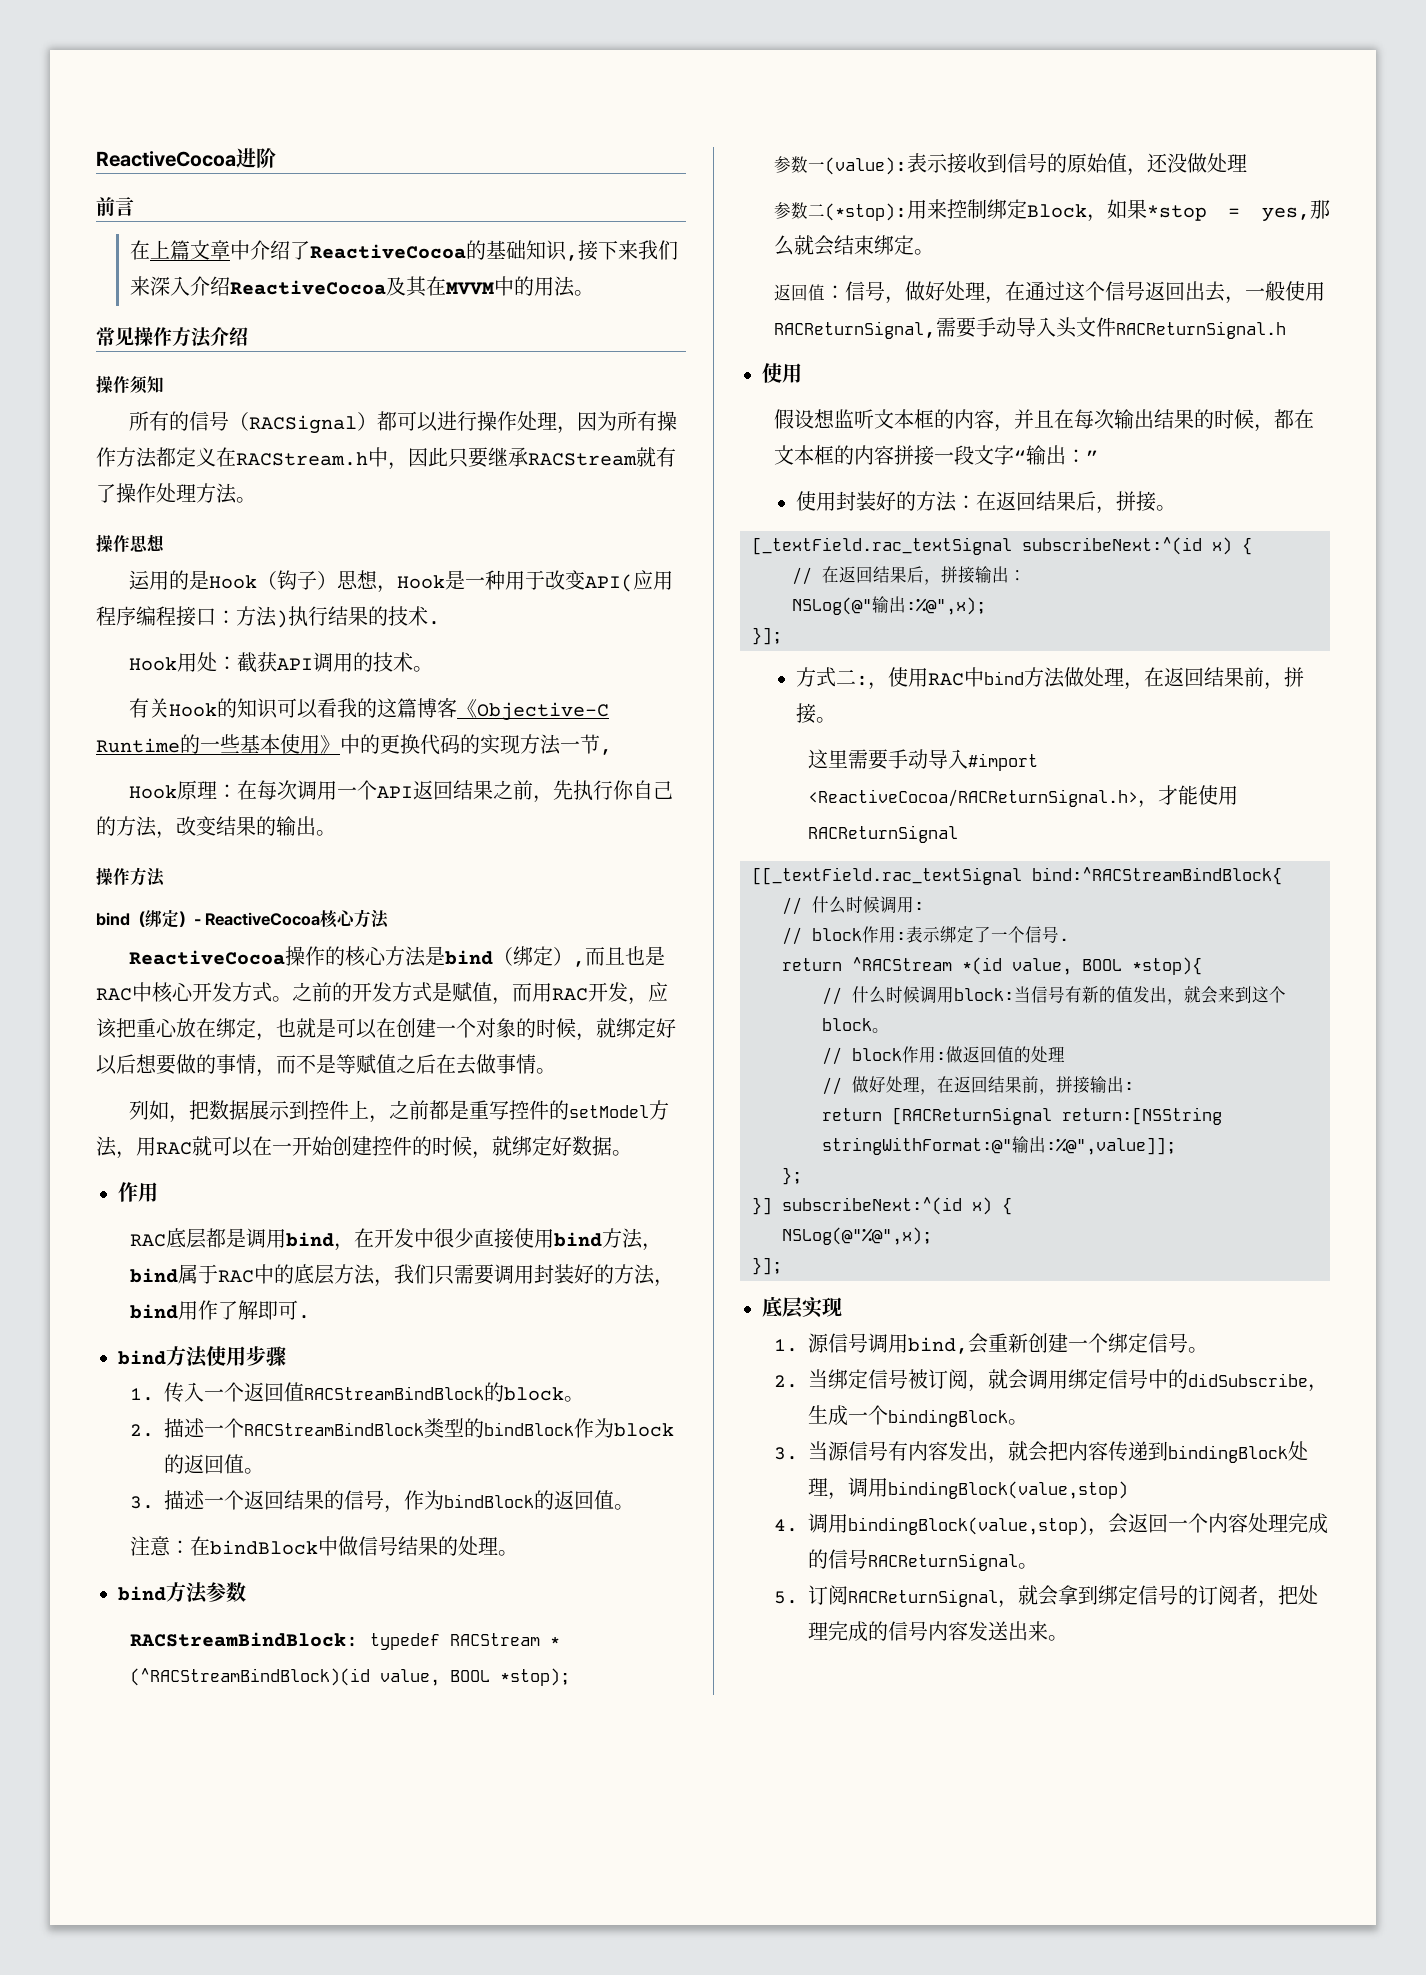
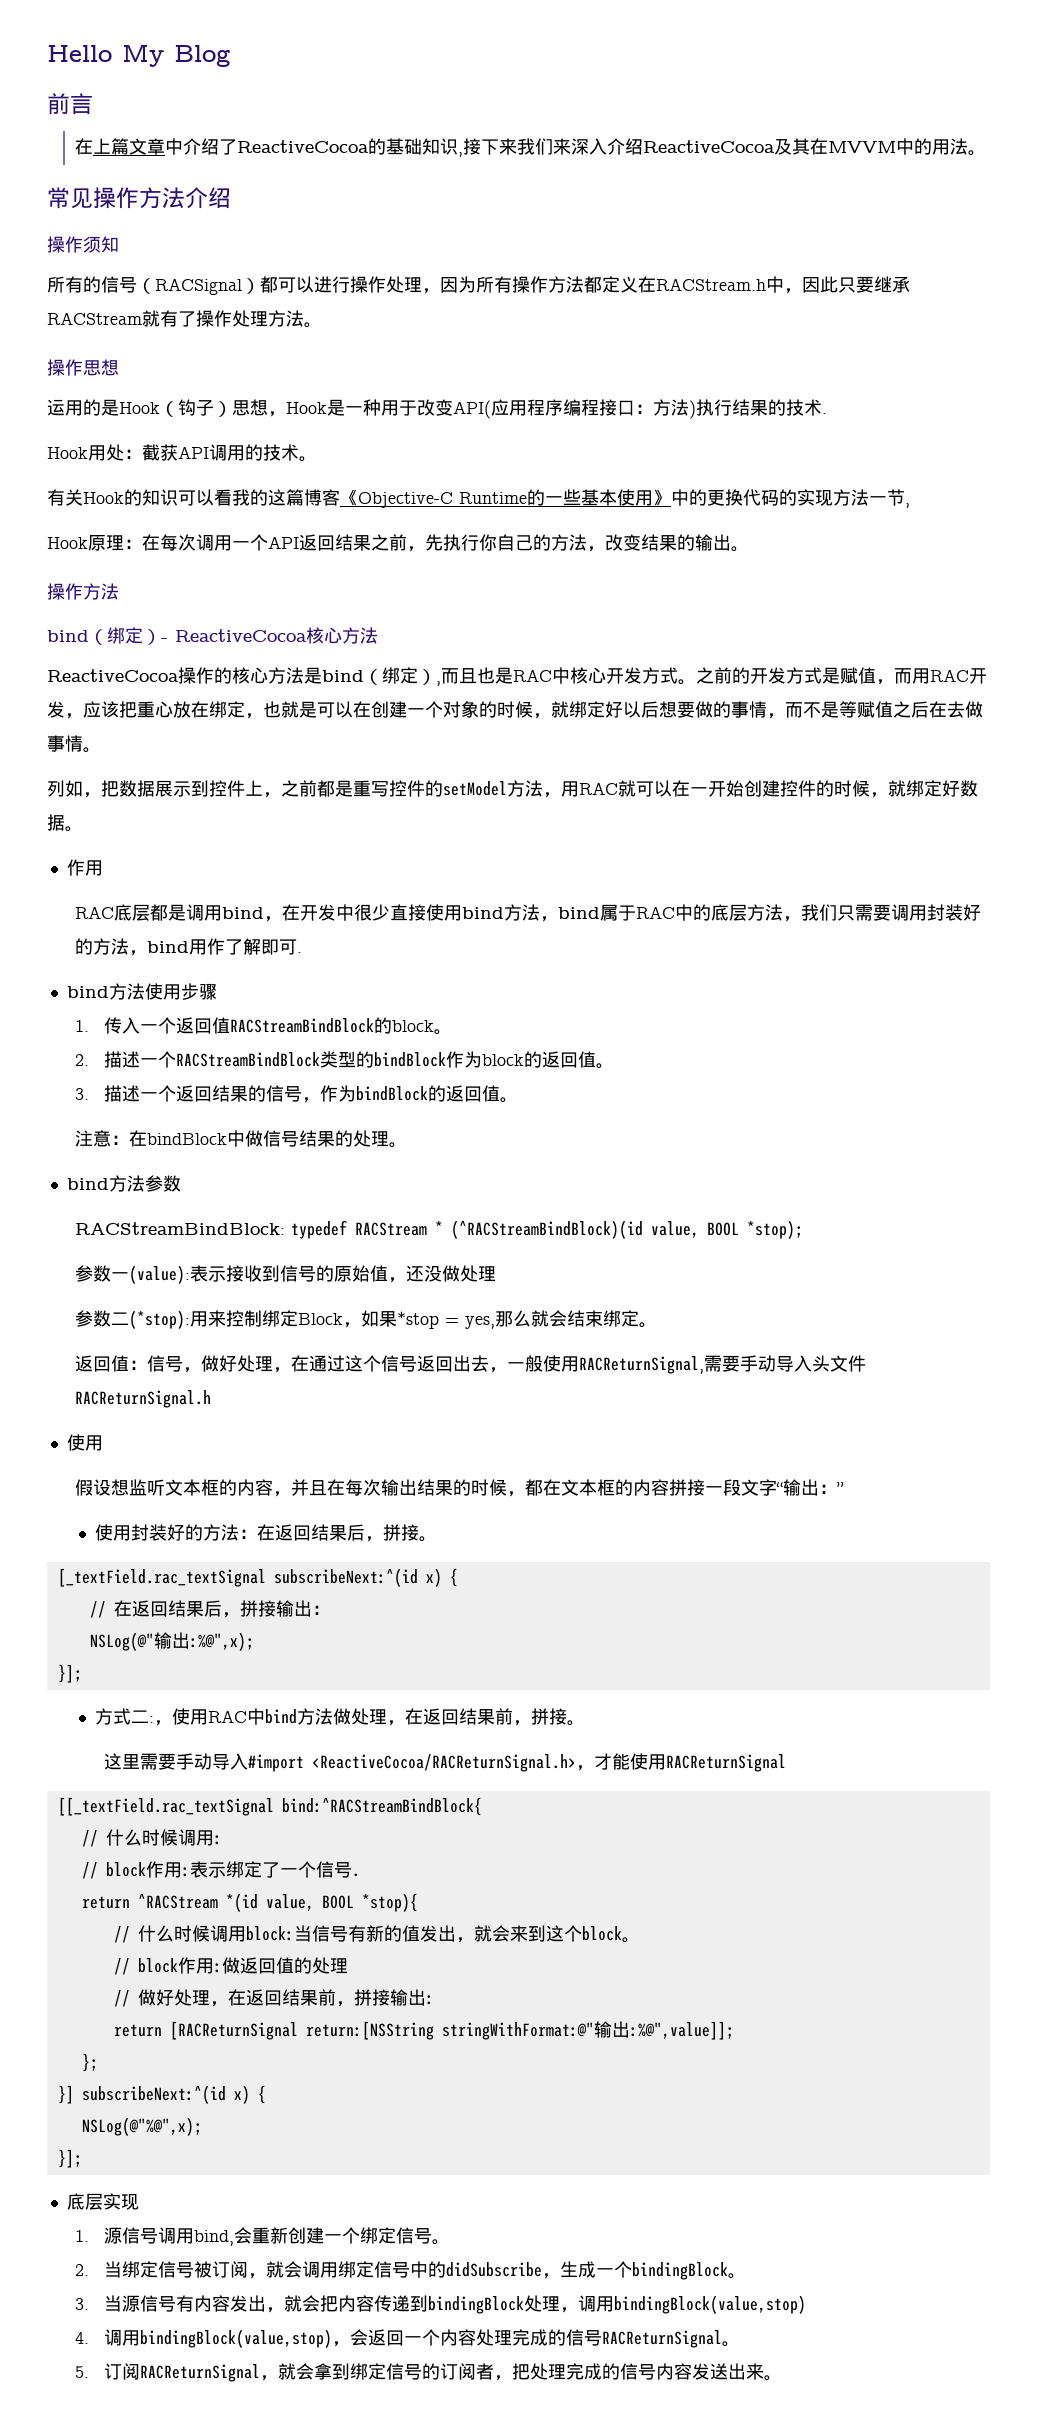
- ReactiveCocoa进阶
+ Hello My Blog

